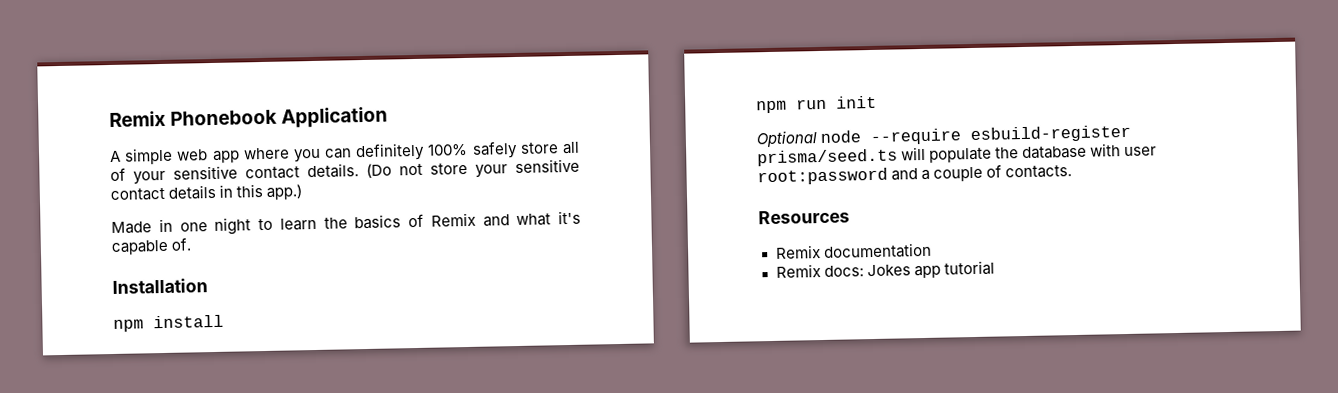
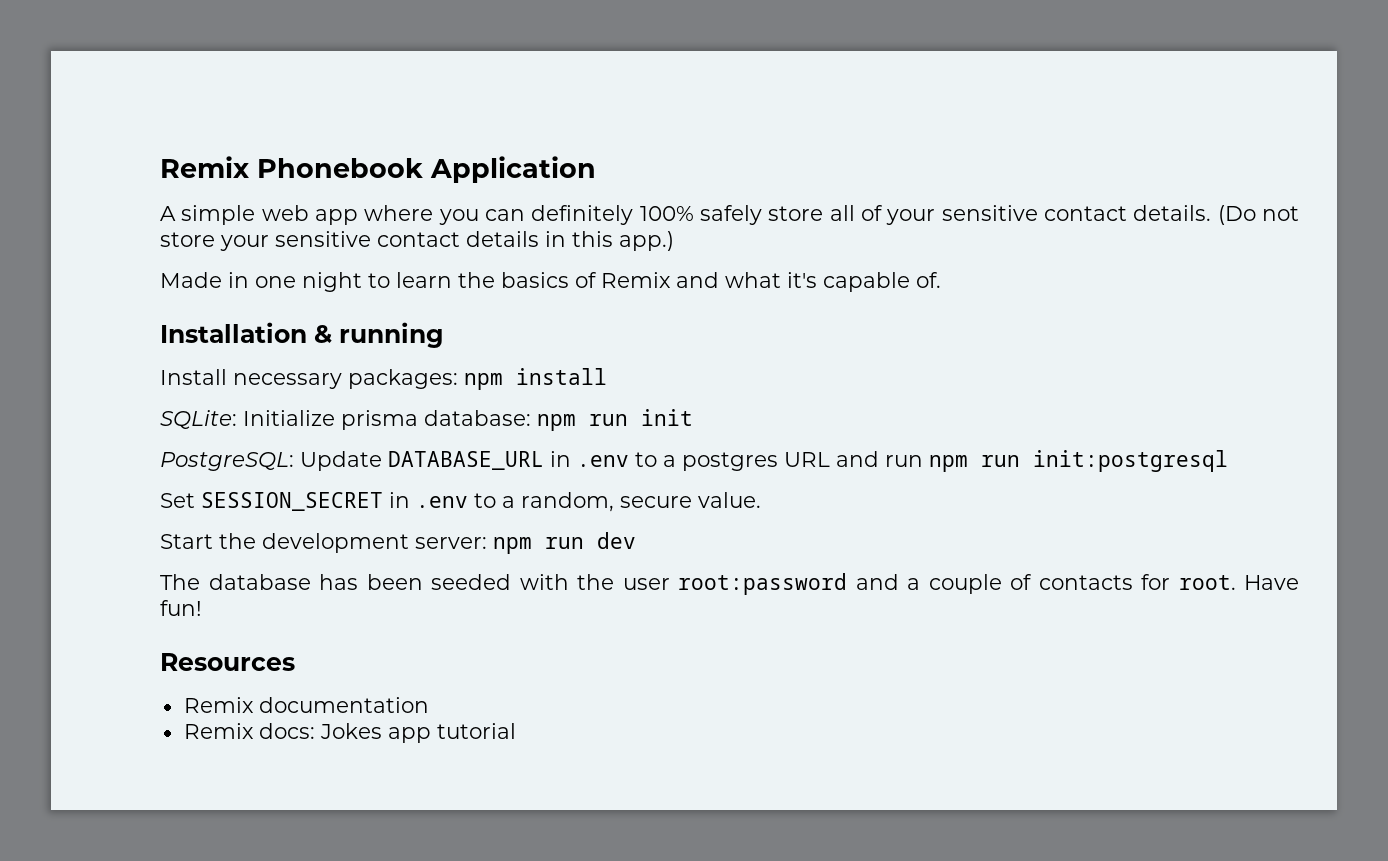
- Installation
- npm install
- npm run init
- Optional node --require esbuild-register prisma/seed.ts will populate the database with user root:password and a couple of contacts.
+ Installation & running
+ Install necessary packages: npm install
+ SQLite: Initialize prisma database: npm run init
+ PostgreSQL: Update DATABASE_URL in .env to a postgres URL and run npm run init:postgresql
+ Set SESSION_SECRET in .env to a random, secure value.
+ Start the development server: npm run dev
+ The database has been seeded with the user root:password and a couple of contacts for root. Have fun!

